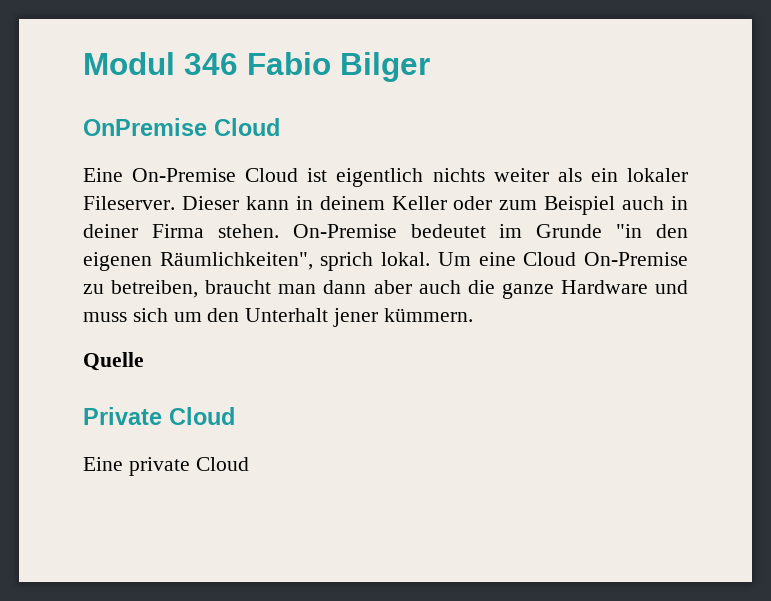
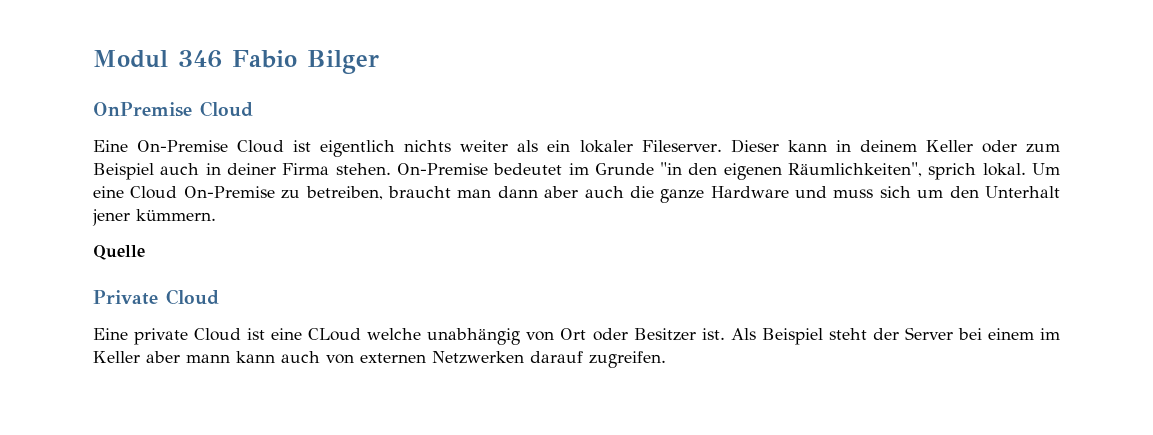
- Eine private Cloud
+ Eine private Cloud ist eine CLoud welche unabhängig von Ort oder Besitzer ist. Als Beispiel steht der Server bei einem im Keller aber mann kann auch von externen Netzwerken darauf zugreifen.

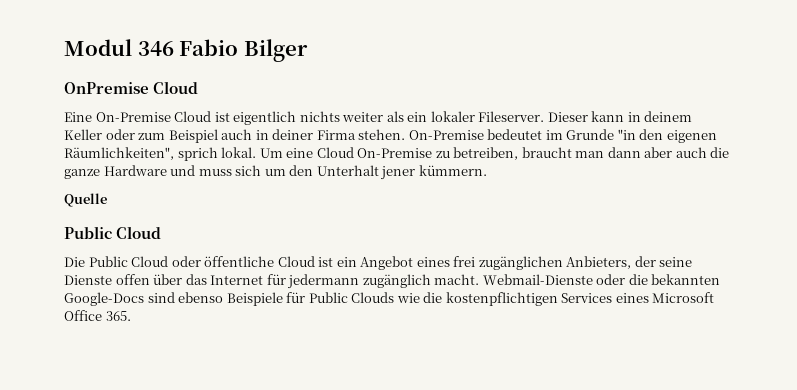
  Quelle
- Private Cloud
- Eine private Cloud ist eine CLoud welche unabhängig von Ort oder Besitzer ist. Als Beispiel steht der Server bei einem im Keller aber mann kann auch von externen Netzwerken darauf zugreifen.
+ Public Cloud
+ Die Public Cloud oder öffentliche Cloud ist ein Angebot eines frei zugänglichen Anbieters, der seine Dienste offen über das Internet für jedermann zugänglich macht. Webmail-Dienste oder die bekannten Google-Docs sind ebenso Beispiele für Public Clouds wie die kostenpflichtigen Services eines Microsoft Office 365.

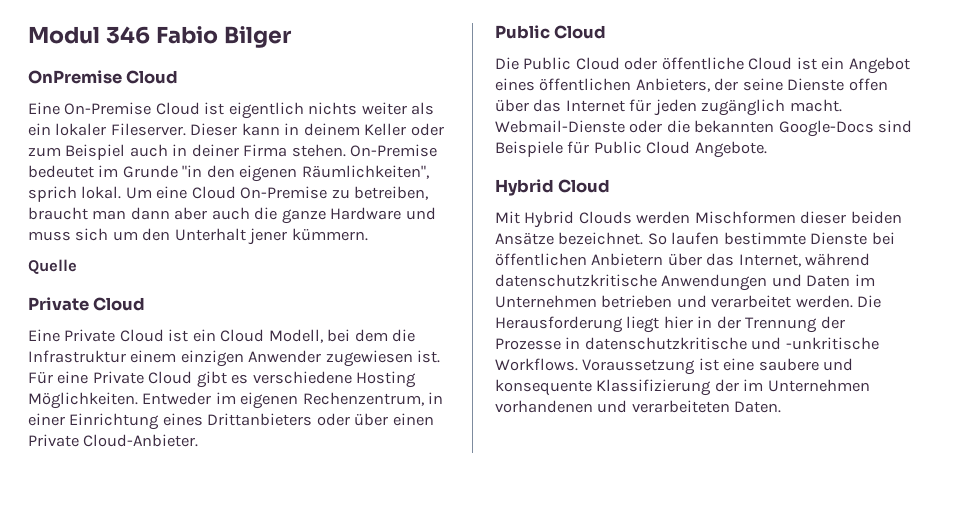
  Quelle
+ Private Cloud
+ Eine Private Cloud ist ein Cloud Modell, bei dem die Infrastruktur einem einzigen Anwender zugewiesen ist. Für eine Private Cloud gibt es verschiedene Hosting Möglichkeiten. Entweder im eigenen Rechenzentrum, in einer Einrichtung eines Drittanbieters oder über einen Private Cloud-Anbieter.
- Die Public Cloud oder öffentliche Cloud ist ein Angebot eines frei zugänglichen Anbieters, der seine Dienste offen über das Internet für jedermann zugänglich macht.
+ Die Public Cloud oder öffentliche Cloud ist ein Angebot eines öffentlichen Anbieters, der seine Dienste offen über das Internet für jeden zugänglich macht.
- Webmail-Dienste oder die bekannten Google-Docs sind ebenso Beispiele für Public Clouds wie die kostenpflichtigen Services eines Microsoft Office 365.
+ Webmail-Dienste oder die bekannten Google-Docs sind Beispiele für Public Cloud Angebote.
+ Hybrid Cloud
+ Mit Hybrid Clouds werden Mischformen dieser beiden Ansätze bezeichnet. So laufen bestimmte Dienste bei öffentlichen Anbietern über das Internet, während datenschutzkritische Anwendungen und Daten im Unternehmen betrieben und verarbeitet werden. Die Herausforderung liegt hier in der Trennung der Prozesse in datenschutzkritische und -unkritische Workflows. Voraussetzung ist eine saubere und konsequente Klassifizierung der im Unternehmen vorhandenen und verarbeiteten Daten.

